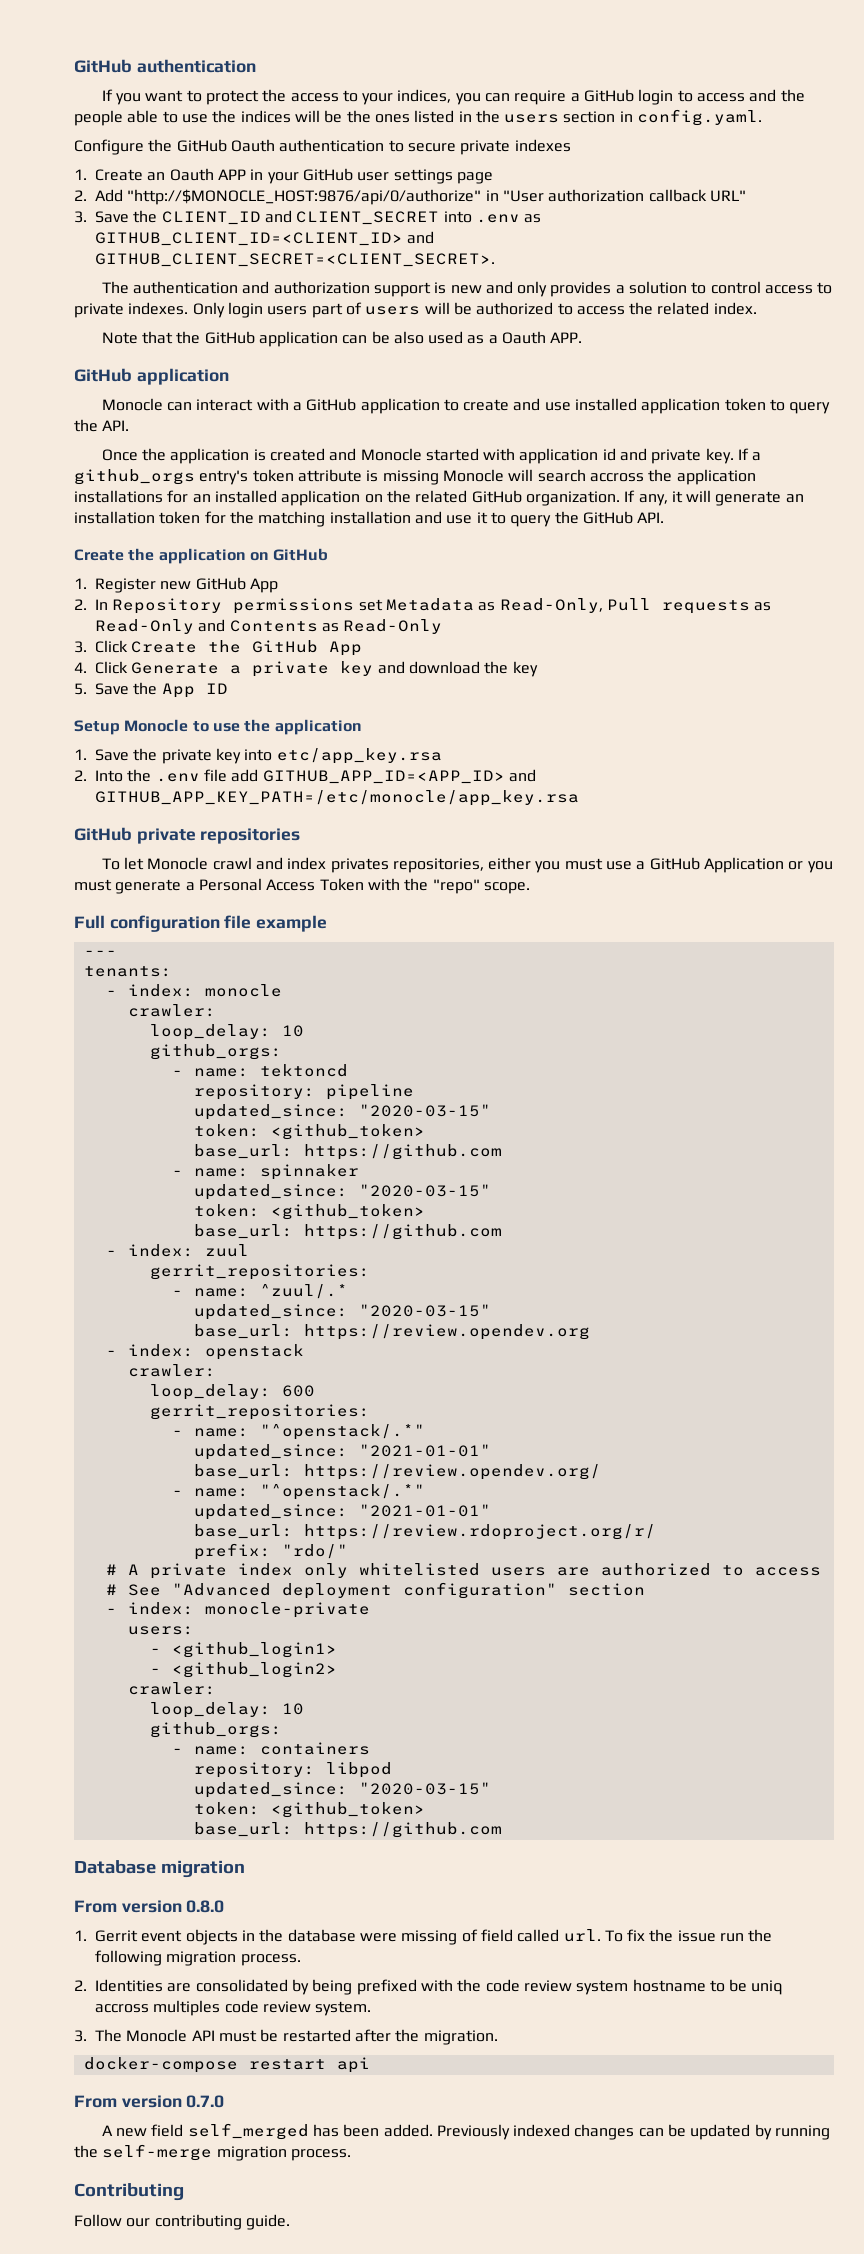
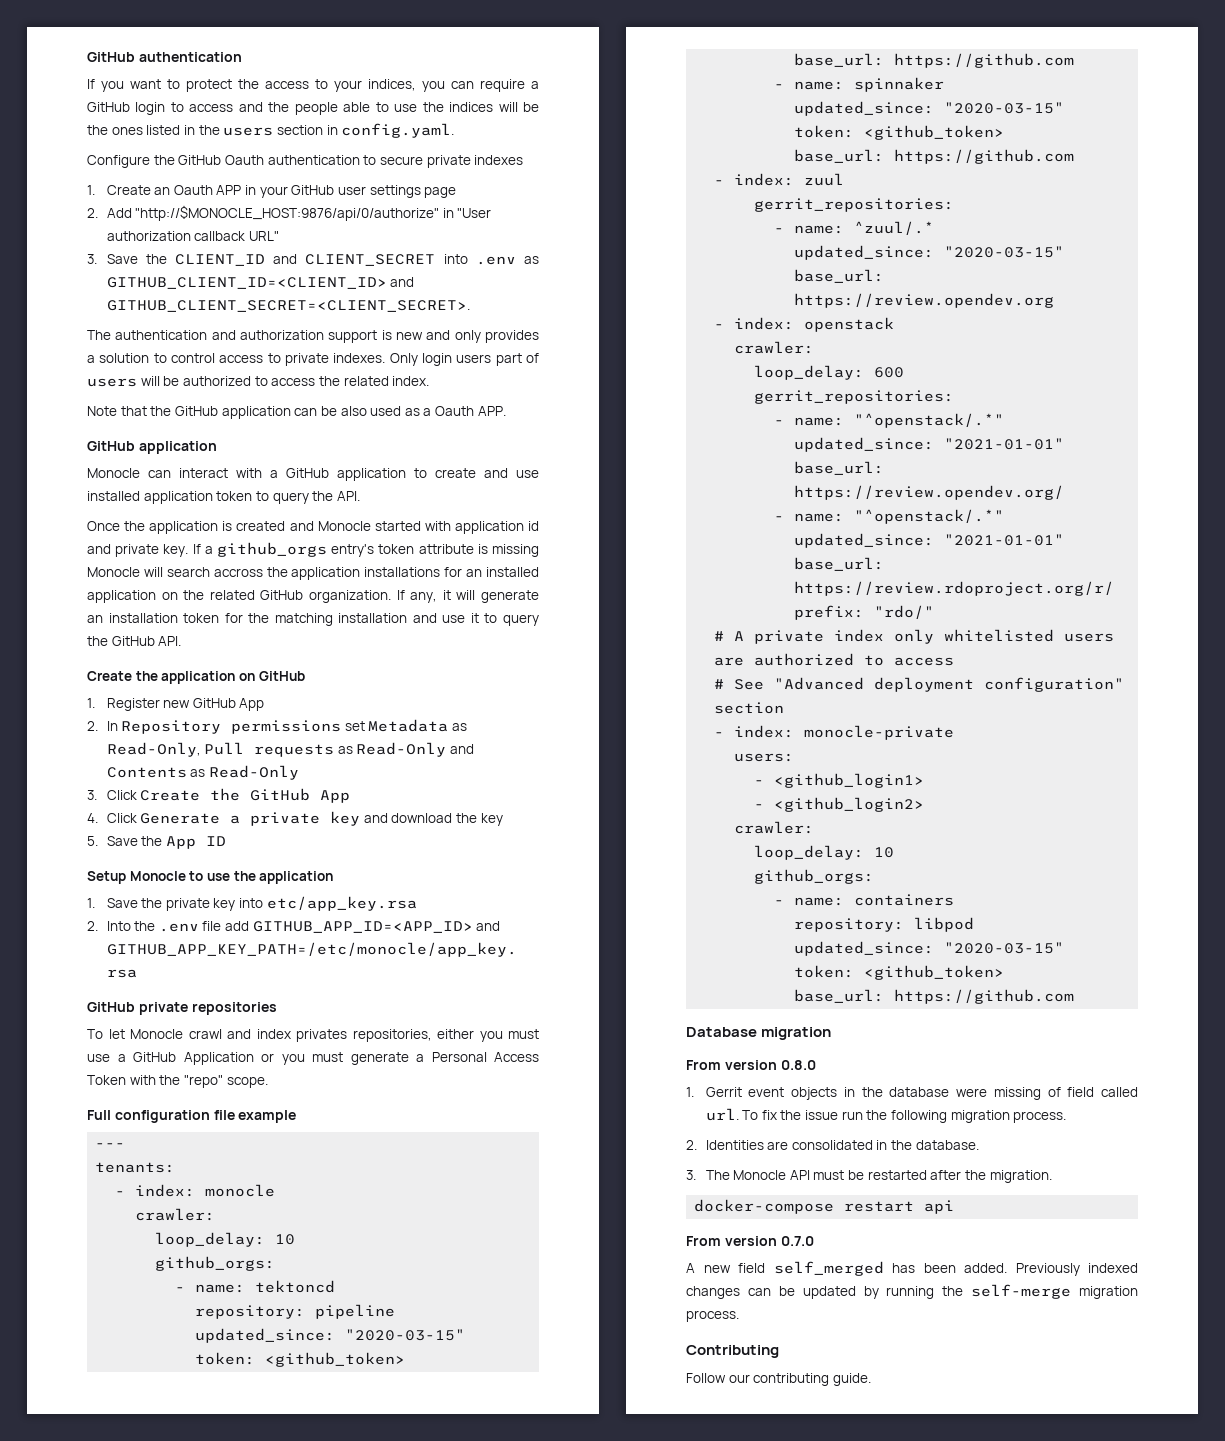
- 2. Identities are consolidated by being prefixed with the code review system hostname to be uniq accross multiples code review system.
+ 2. Identities are consolidated in the database.

